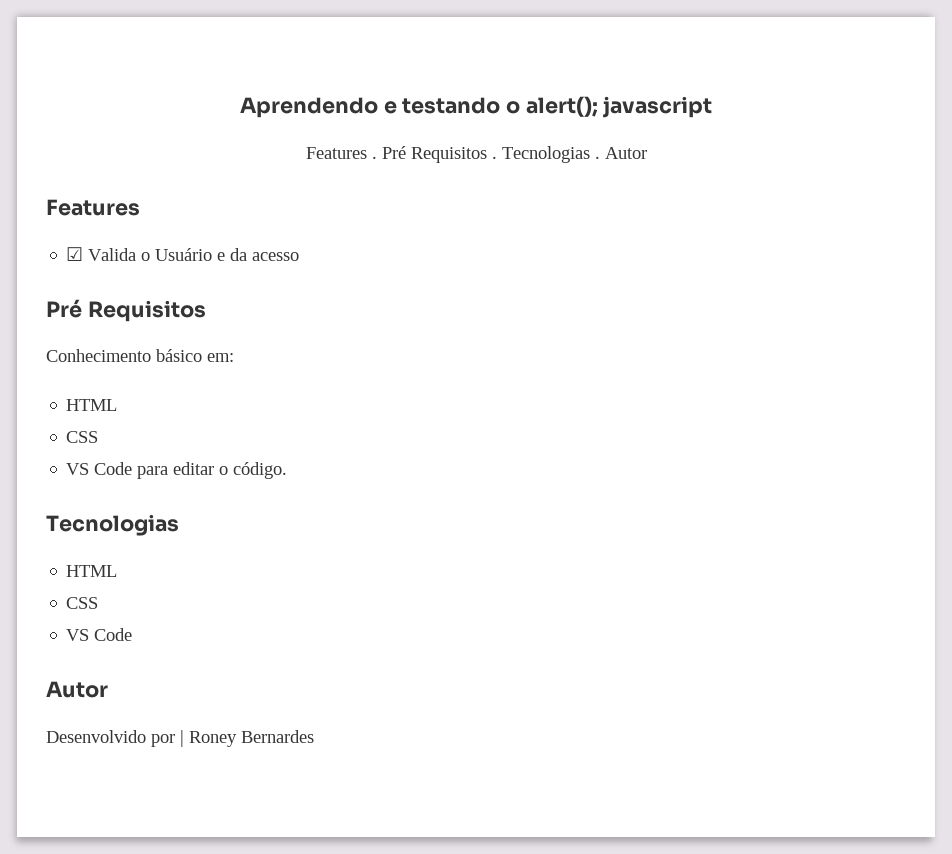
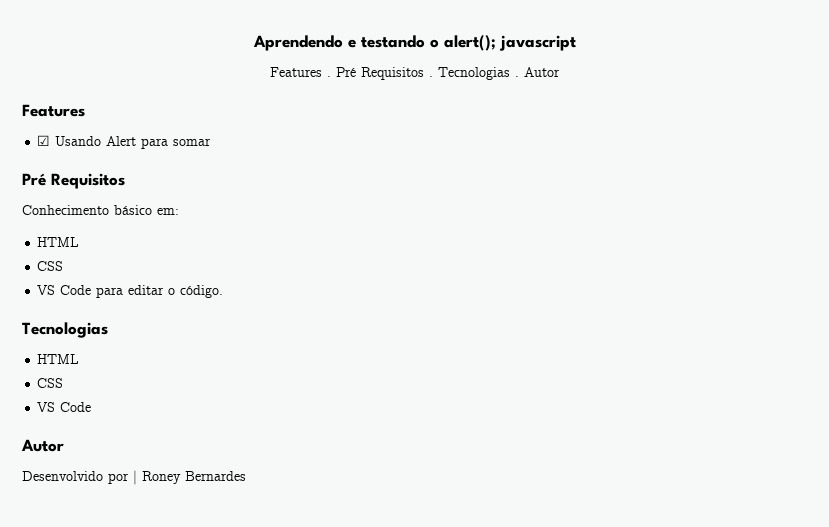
- ☑ Valida o Usuário e da acesso
+ ☑ Usando Alert para somar

